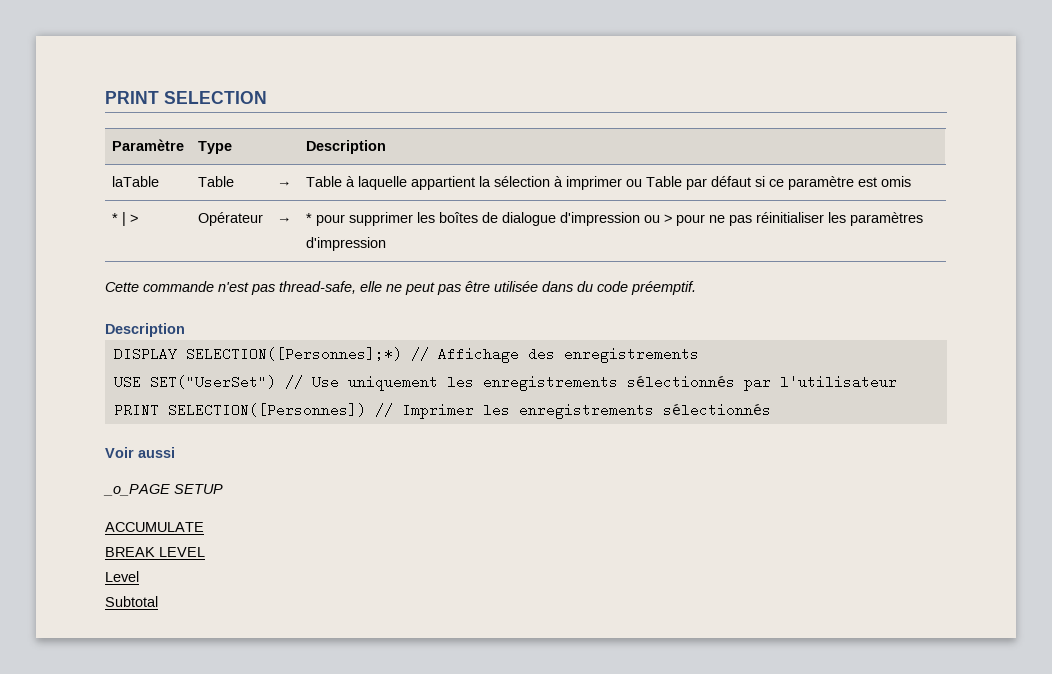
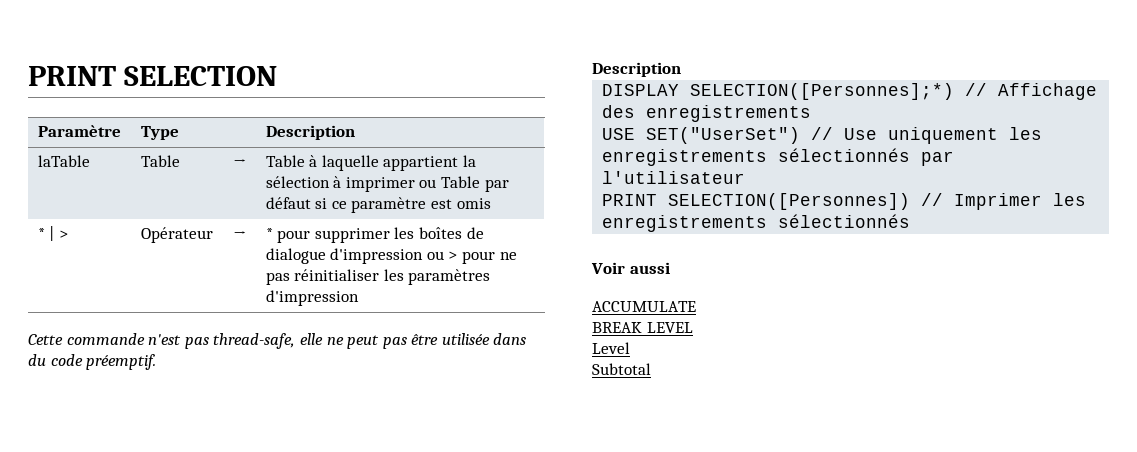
- _o_PAGE SETUP

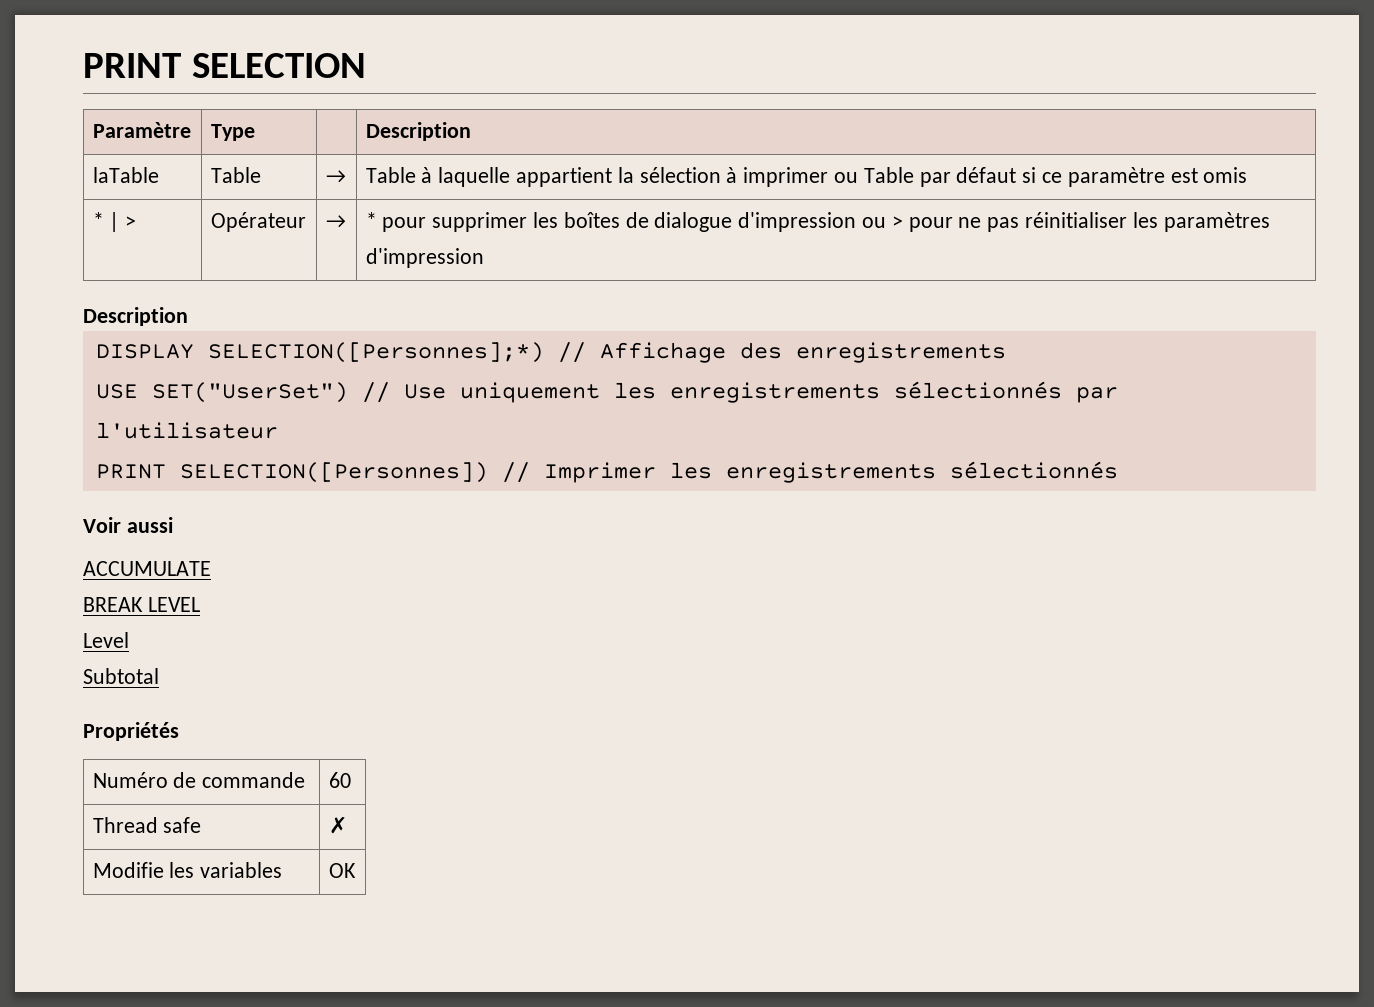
- Cette commande n'est pas thread-safe, elle ne peut pas être utilisée dans du code préemptif.
+ Propriétés
+ Numéro de commande | 60
+ Thread safe | ✗
+ Modifie les variables | OK

